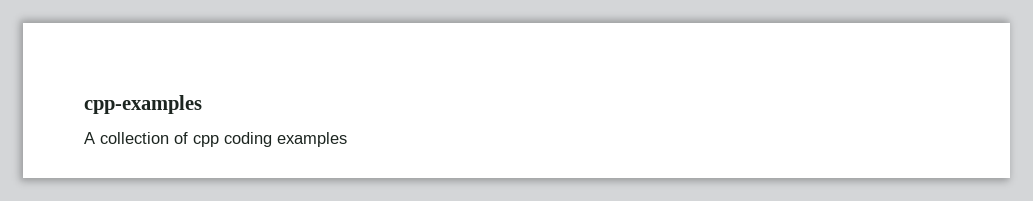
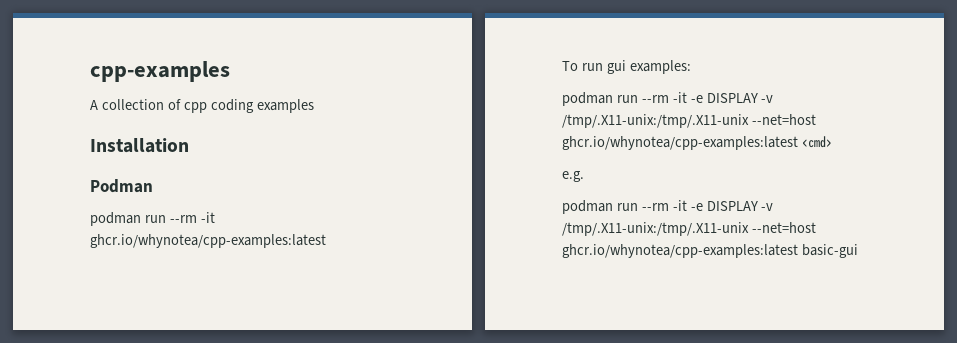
+ Installation
+ Podman
+ podman run --rm -it ghcr.io/whynotea/cpp-examples:latest
+ To run gui examples:
+ podman run --rm -it -e DISPLAY -v /tmp/.X11-unix:/tmp/.X11-unix --net=host ghcr.io/whynotea/cpp-examples:latest <cmd>
+ e.g.
+ podman run --rm -it -e DISPLAY -v /tmp/.X11-unix:/tmp/.X11-unix --net=host ghcr.io/whynotea/cpp-examples:latest basic-gui

